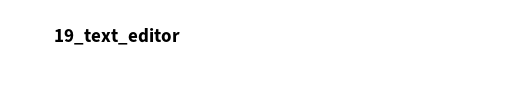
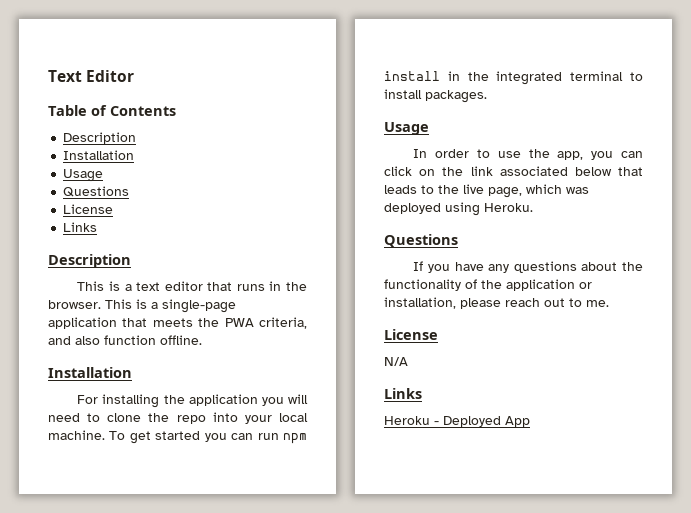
- 19_text_editor
+ Text Editor
+ Table of Contents
+ Description
+ Installation
+ Usage
+ Questions
+ License
+ Links
+ Description
+ This is a text editor that runs in the browser. This is a single-page application that meets the PWA criteria, and also function offline.
+ Installation
+ For installing the application you will need to clone the repo into your local machine. To get started you can run npm install in the integrated terminal to install packages.
+ Usage
+ In order to use the app, you can click on the link associated below that leads to the live page, which was deployed using Heroku.
+ Questions
+ If you have any questions about the functionality of the application or installation, please reach out to me.
+ License
+ N/A
+ Links
+ Heroku - Deployed App

